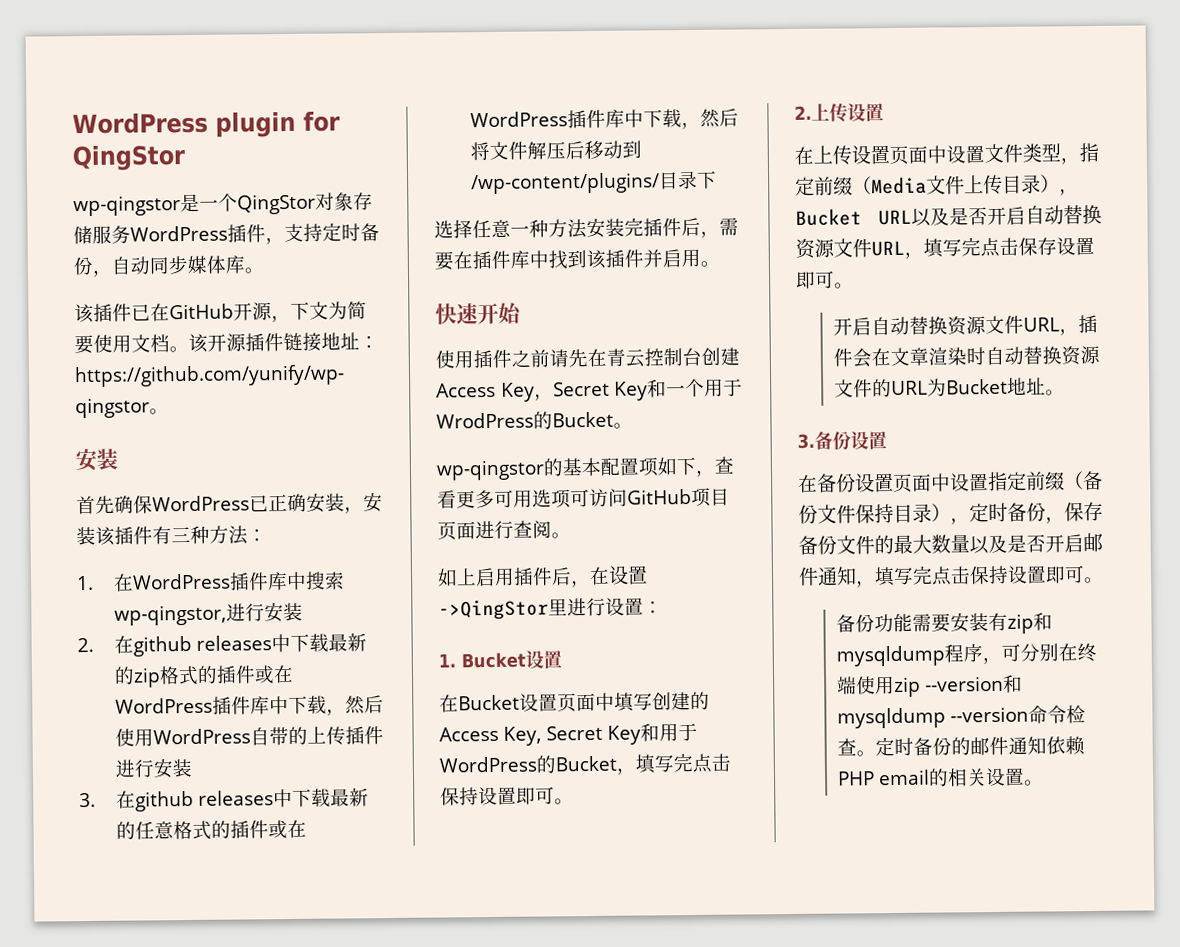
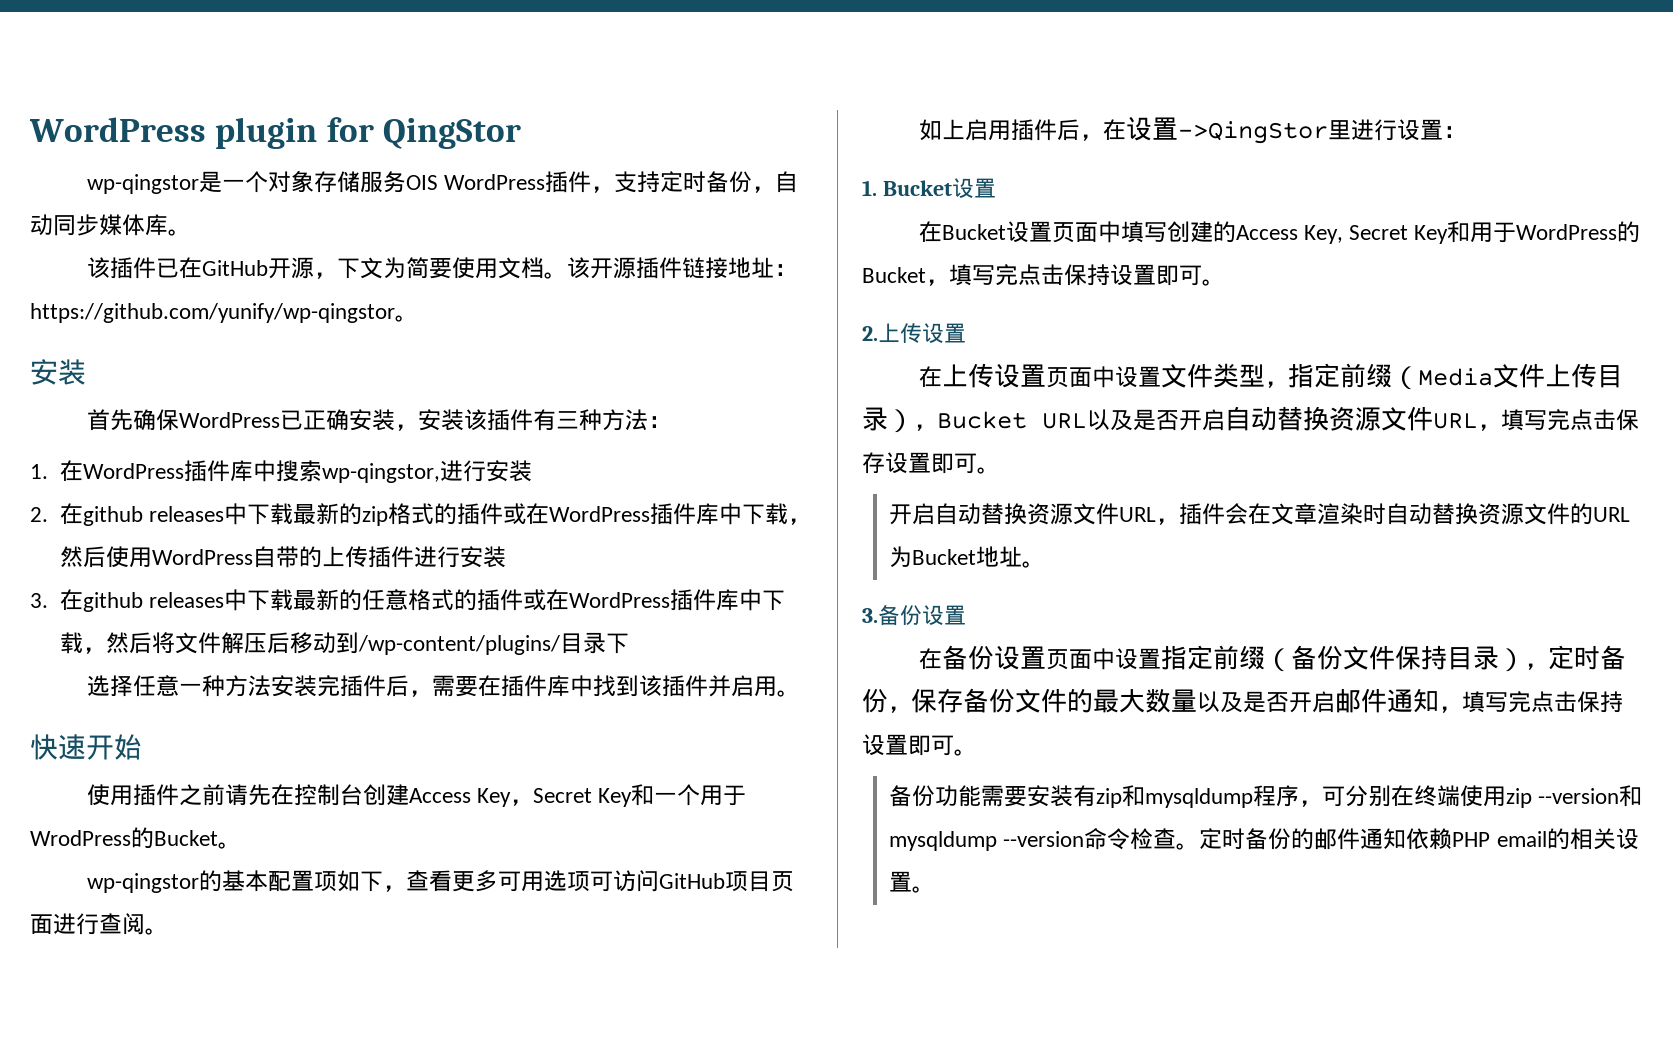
- wp-qingstor是一个QingStor对象存储服务WordPress插件，支持定时备份，自动同步媒体库。
+ wp-qingstor是一个对象存储服务OIS WordPress插件，支持定时备份，自动同步媒体库。
- 使用插件之前请先在青云控制台创建Access Key，Secret Key和一个用于WrodPress的Bucket。
+ 使用插件之前请先在控制台创建Access Key，Secret Key和一个用于WrodPress的Bucket。

